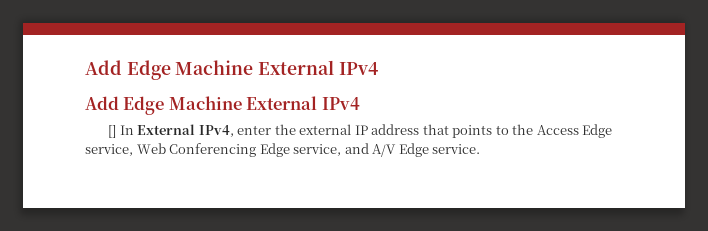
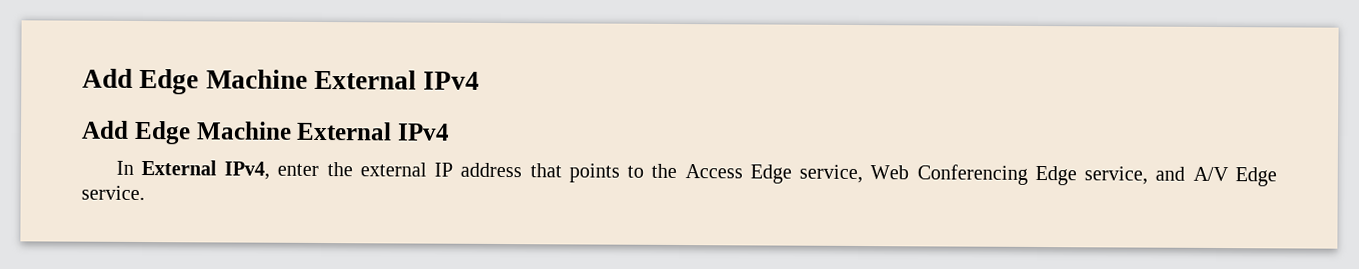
- [] In External IPv4, enter the external IP address that points to the Access Edge service, Web Conferencing Edge service, and A/V Edge service.
+ In External IPv4, enter the external IP address that points to the Access Edge service, Web Conferencing Edge service, and A/V Edge service.

